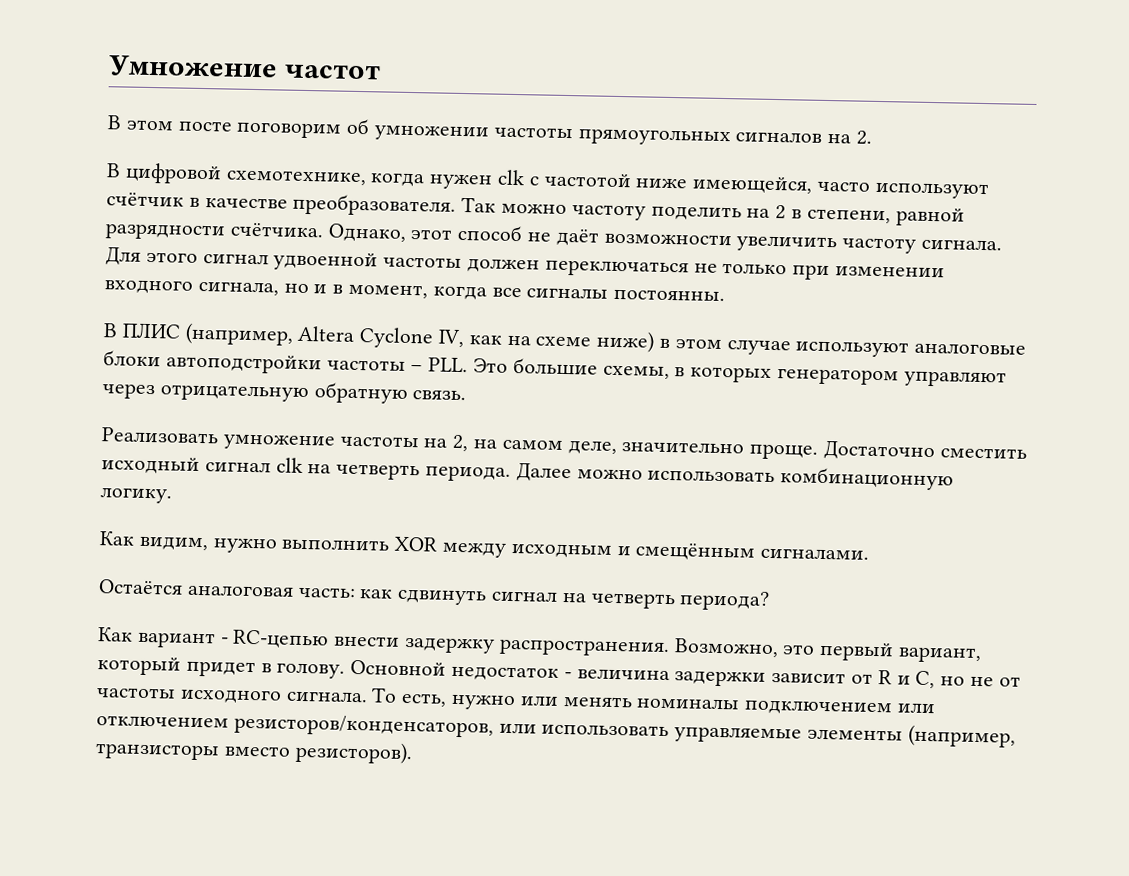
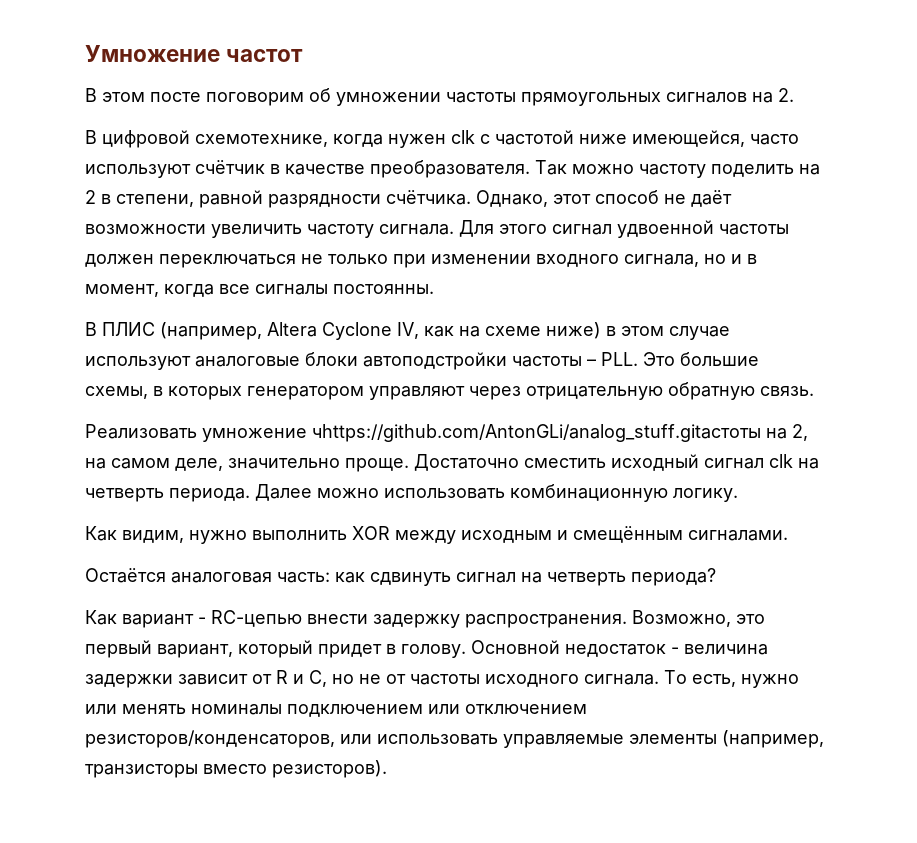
- Реализовать умножение частоты на 2, на самом деле, значительно проще.
+ Реализовать умножение чhttps://github.com/AntonGLi/analog_stuff.gitастоты на 2, на самом деле, значительно проще.

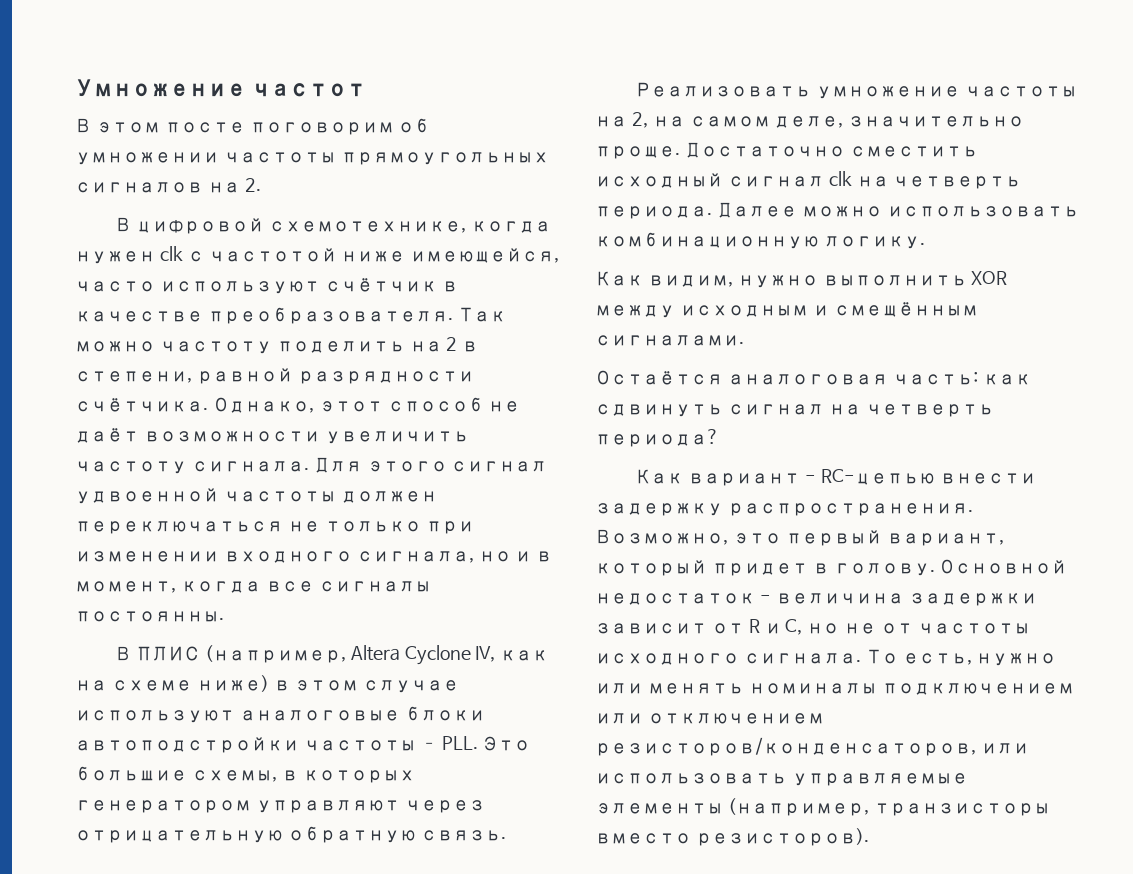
- Реализовать умножение чhttps://github.com/AntonGLi/analog_stuff.gitастоты на 2, на самом деле, значительно проще.
+ Реализовать умножение частоты на 2, на самом деле, значительно проще.

